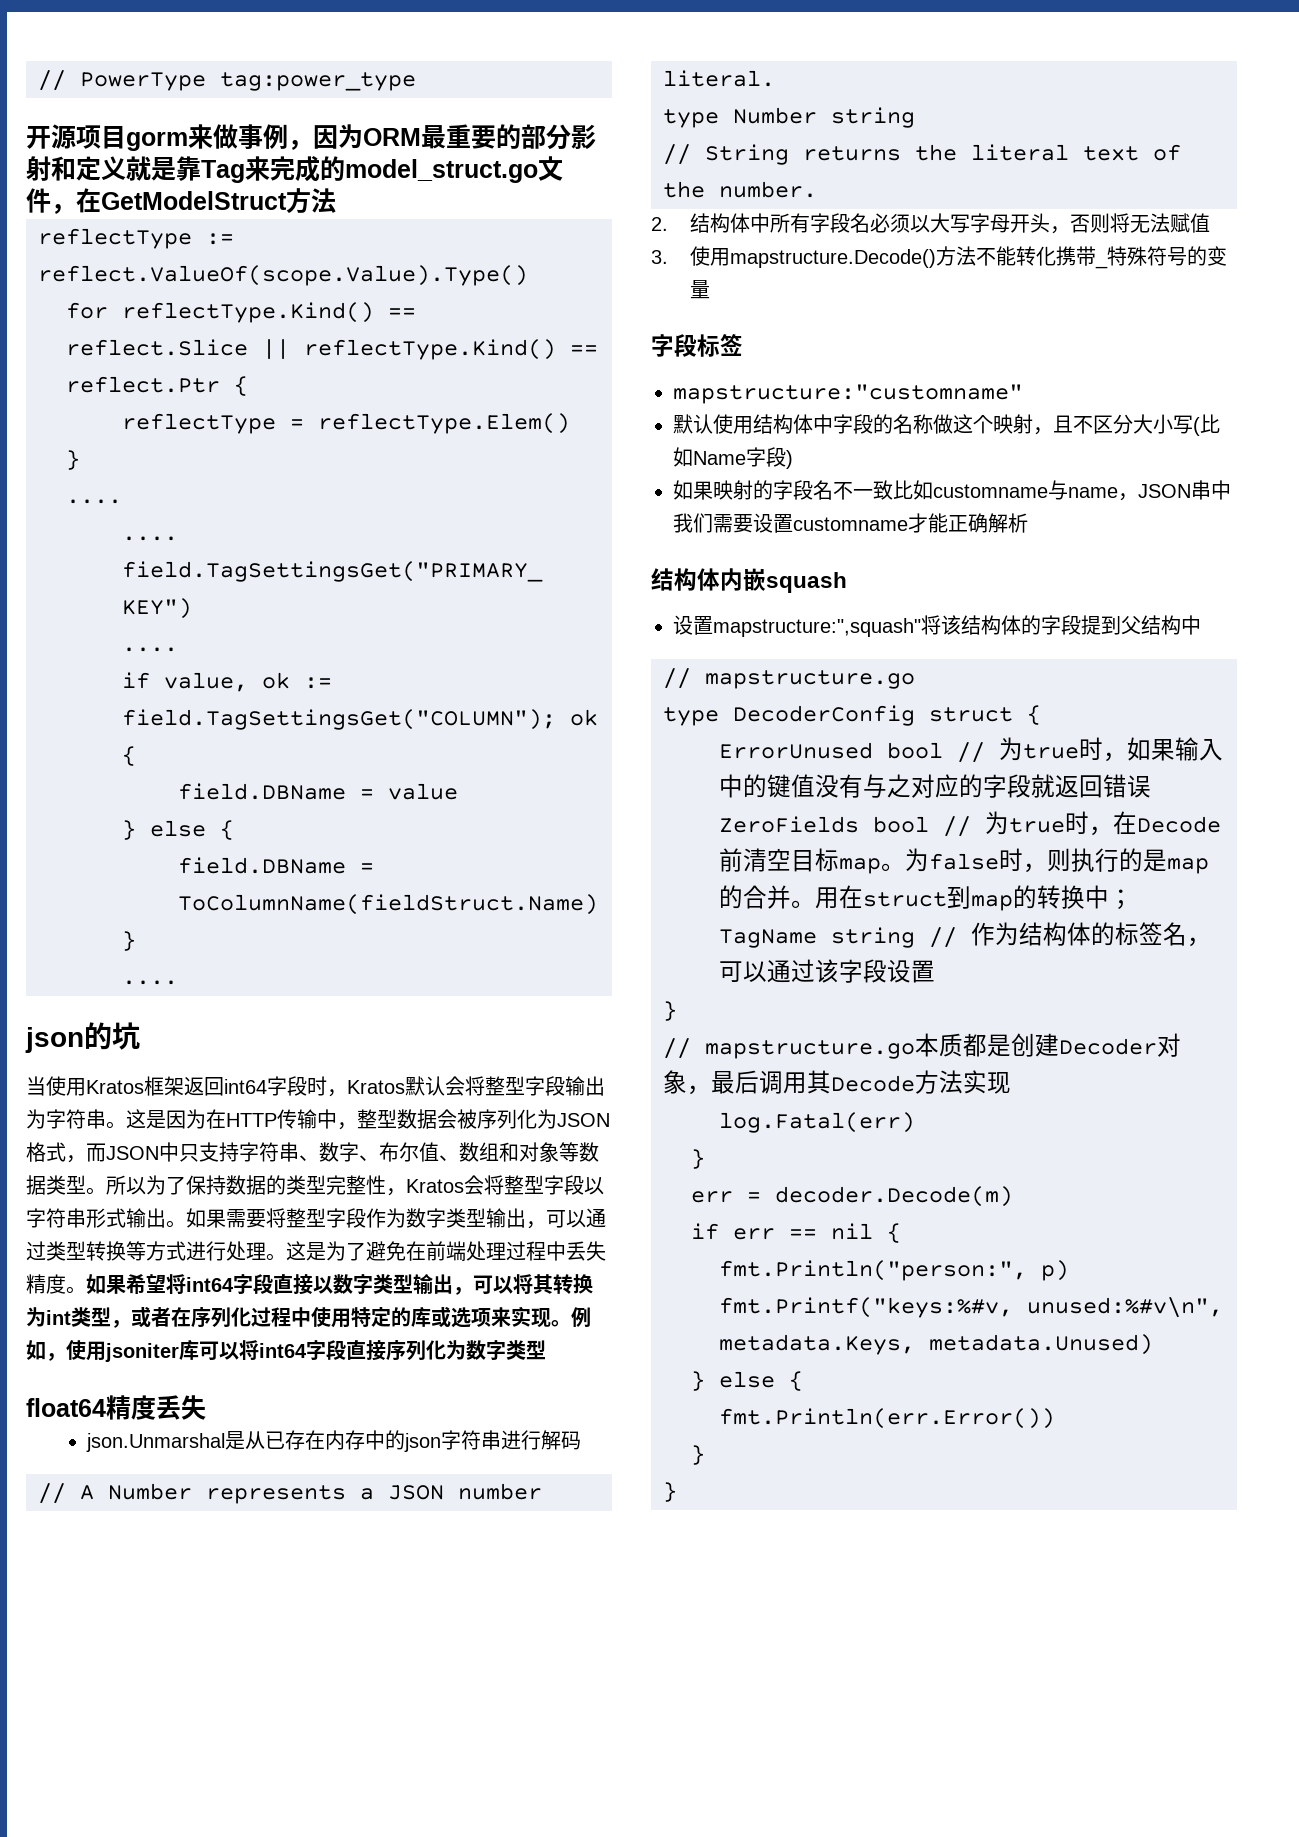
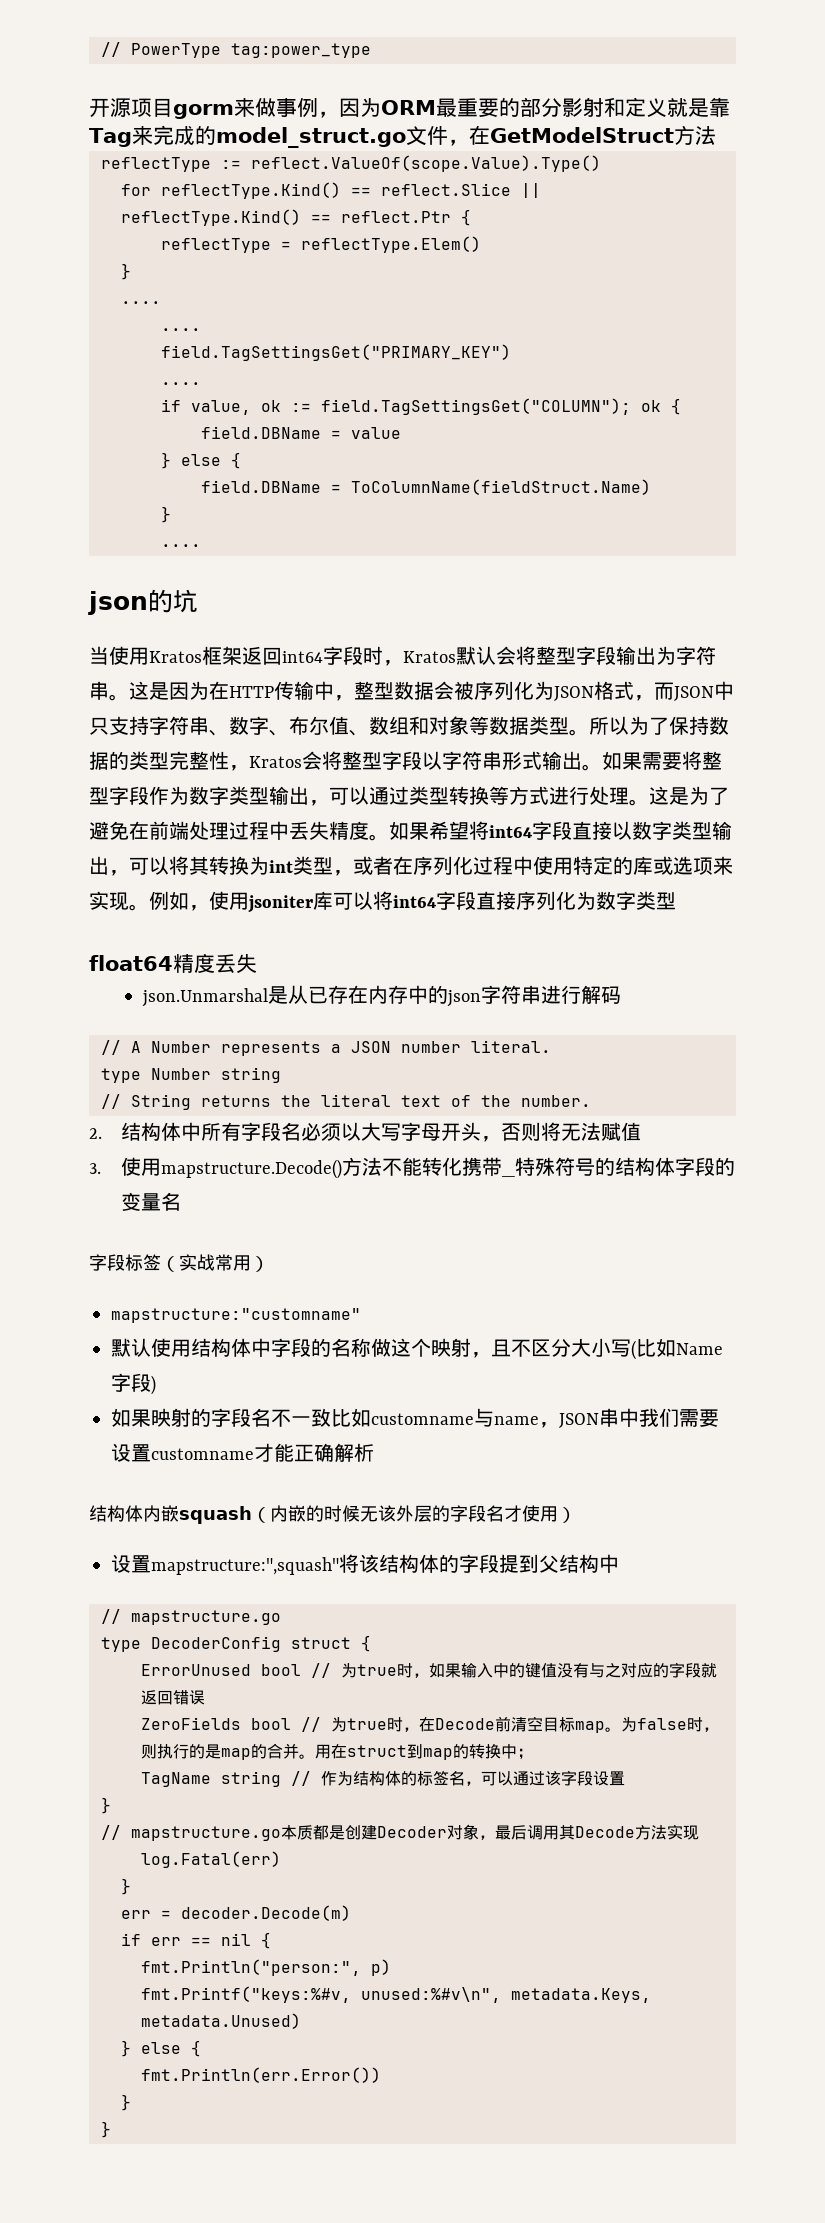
- 3.使用mapstructure.Decode()方法不能转化携带_特殊符号的变量
+ 3.使用mapstructure.Decode()方法不能转化携带_特殊符号的结构体字段的变量名
- 字段标签
+ 字段标签（实战常用）
- 结构体内嵌squash
+ 结构体内嵌squash（内嵌的时候无该外层的字段名才使用）

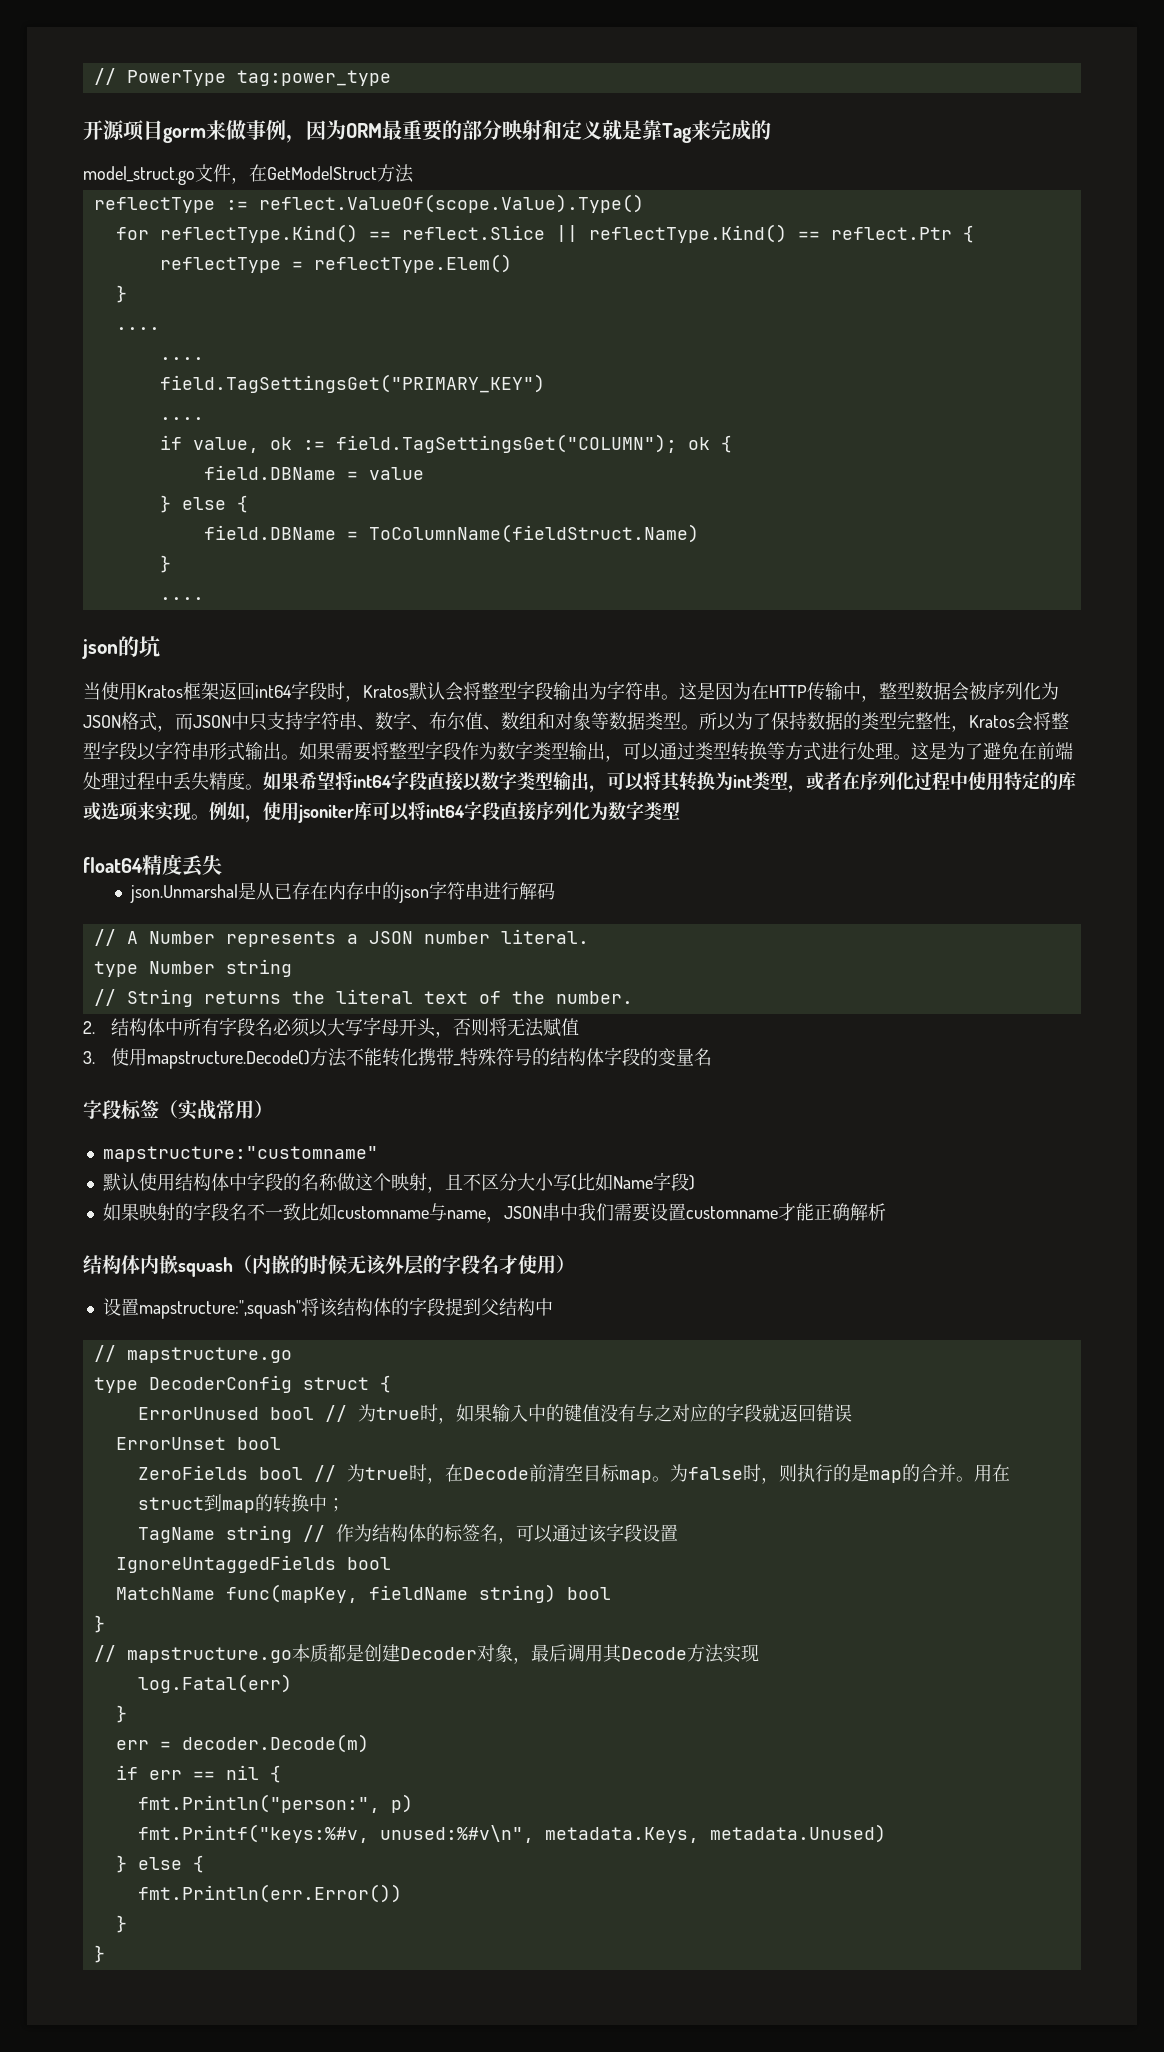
- 开源项目gorm来做事例，因为ORM最重要的部分影射和定义就是靠Tag来完成的model_struct.go文件，在GetModelStruct方法
+ 开源项目gorm来做事例，因为ORM最重要的部分映射和定义就是靠Tag来完成的
+ model_struct.go文件，在GetModelStruct方法
+ ErrorUnset bool
+ IgnoreUntaggedFields bool
+ MatchName func(mapKey, fieldName string) bool

